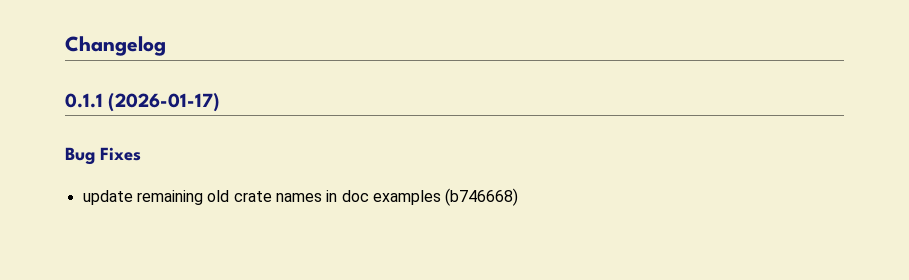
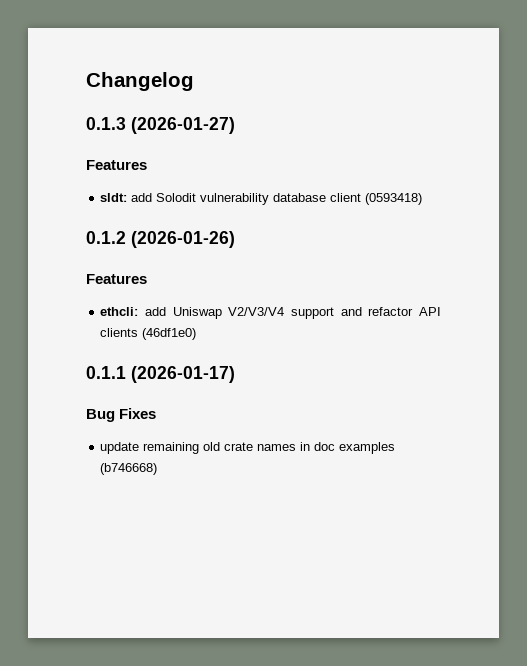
+ 0.1.3 (2026-01-27)
+ Features
+ sldt: add Solodit vulnerability database client (0593418)
+ 0.1.2 (2026-01-26)
+ Features
+ ethcli: add Uniswap V2/V3/V4 support and refactor API clients (46df1e0)

